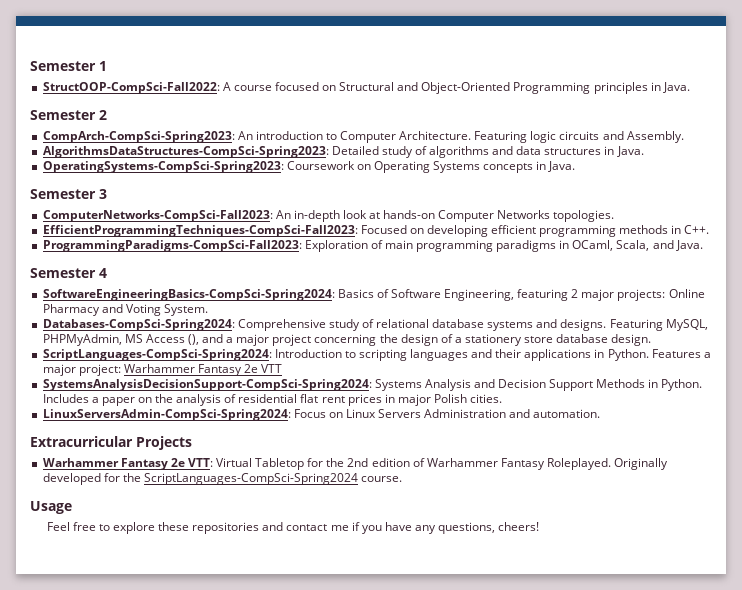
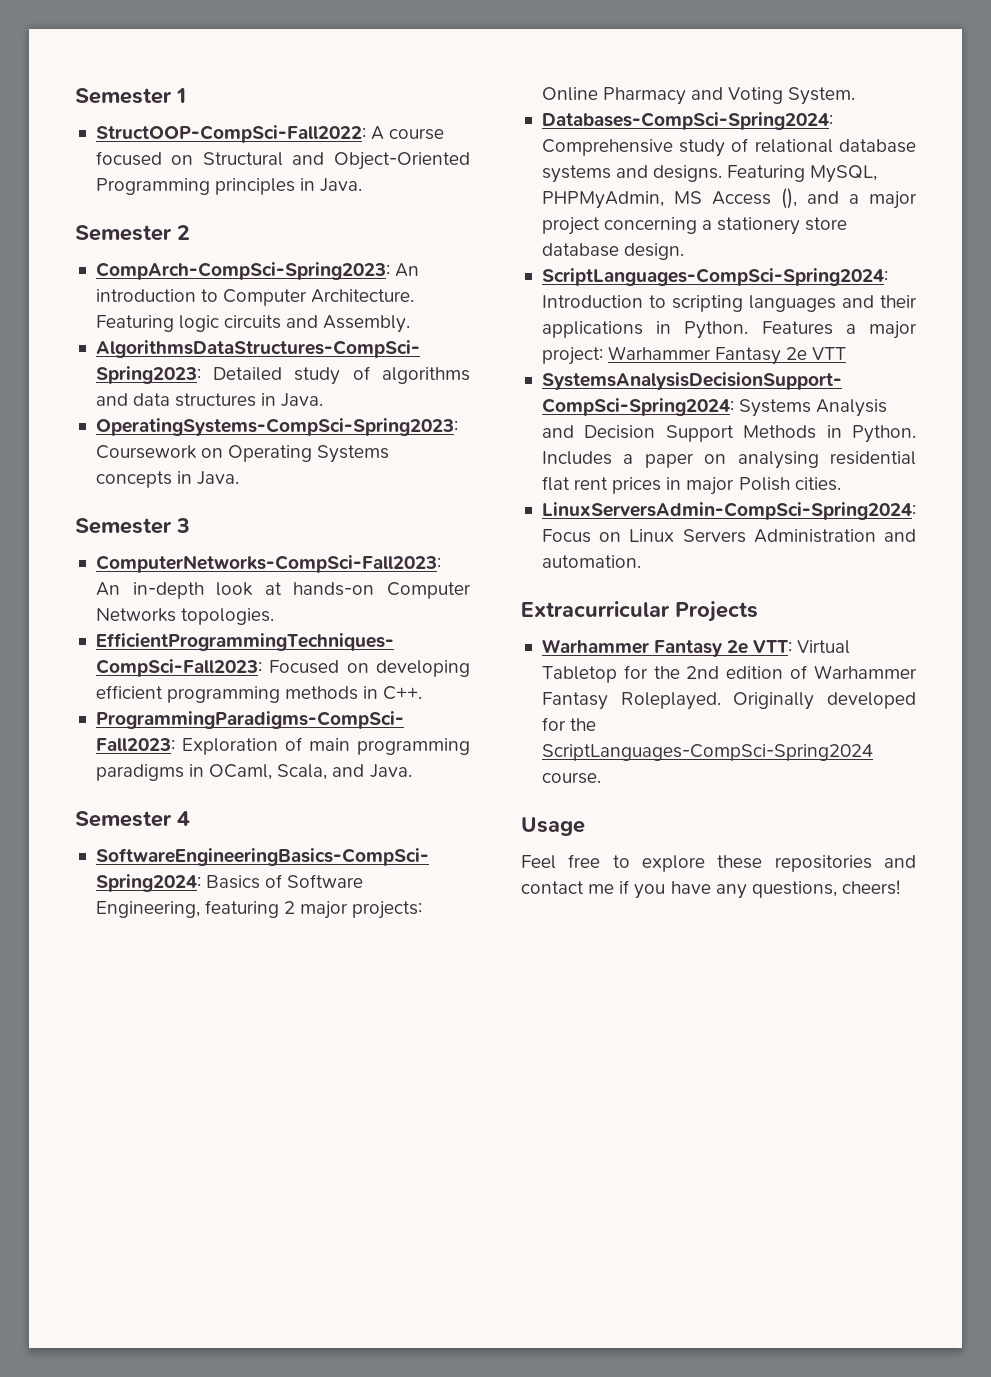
- Featuring MySQL, PHPMyAdmin, MS Access (), and a major project concerning the design of a stationery store database design.
+ Featuring MySQL, PHPMyAdmin, MS Access (), and a major project concerning a stationery store database design.
- Includes a paper on the analysis of residential flat rent prices in major Polish cities.
+ Includes a paper on analysing residential flat rent prices in major Polish cities.

